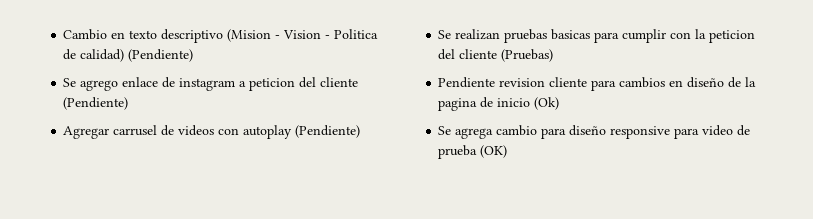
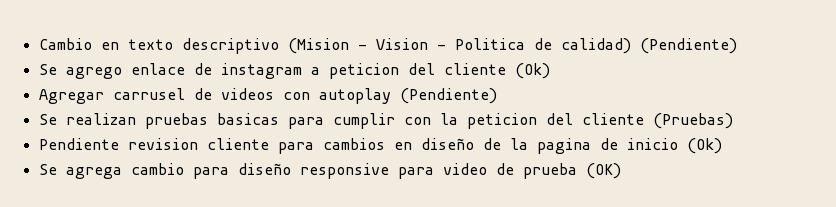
- Se agrego enlace de instagram a peticion del cliente (Pendiente)
+ Se agrego enlace de instagram a peticion del cliente (Ok)

